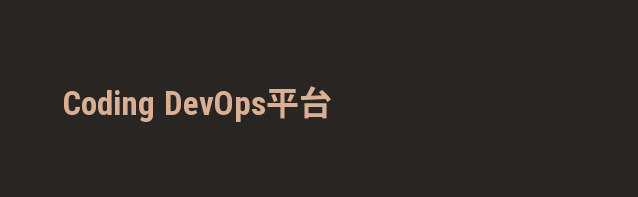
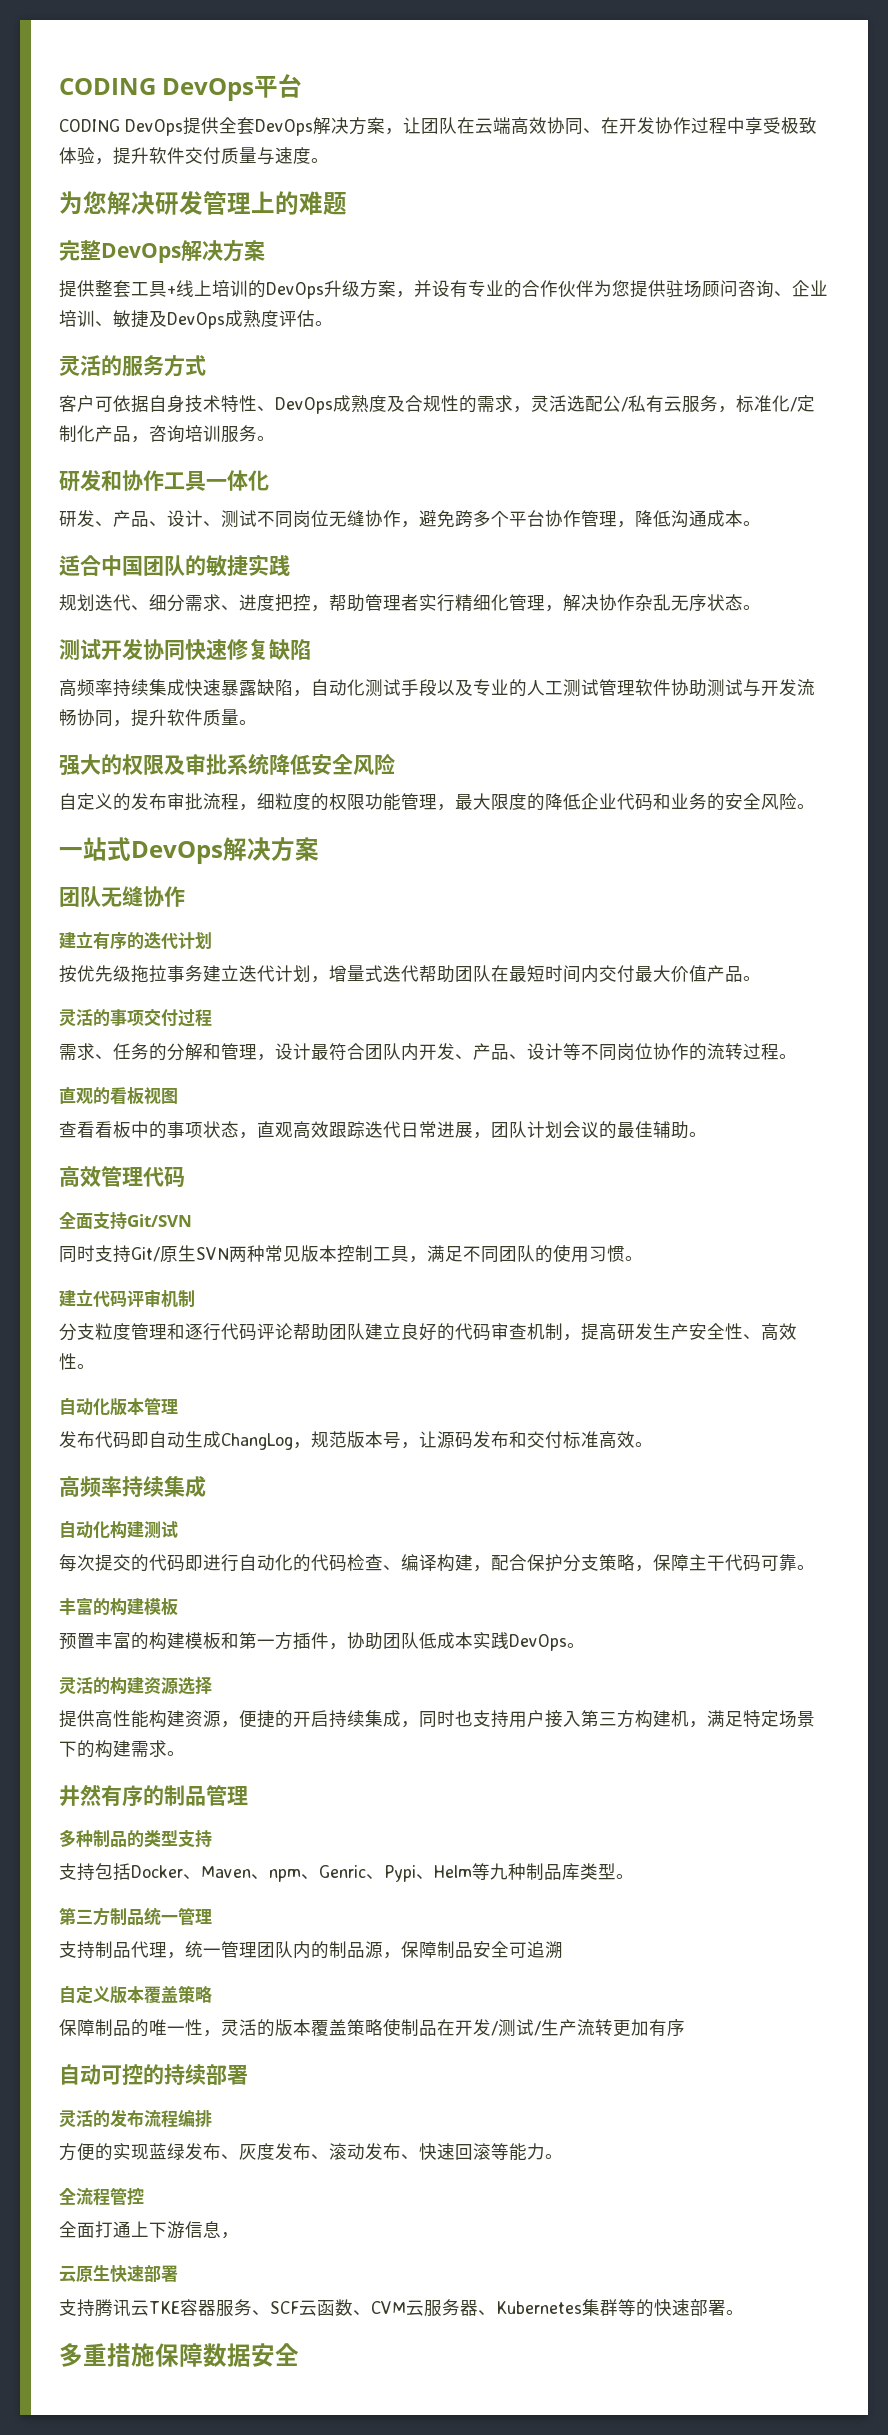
- Coding DevOps平台
+ CODING DevOps平台
+ CODING DevOps提供全套DevOps解决方案，让团队在云端高效协同、在开发协作过程中享受极致体验，提升软件交付质量与速度。
+ 为您解决研发管理上的难题
+ 完整DevOps解决方案
+ 提供整套工具+线上培训的DevOps升级方案，并设有专业的合作伙伴为您提供驻场顾问咨询、企业培训、敏捷及DevOps成熟度评估。
+ 灵活的服务方式
+ 客户可依据自身技术特性、DevOps成熟度及合规性的需求，灵活选配公/私有云服务，标准化/定制化产品，咨询培训服务。
+ 研发和协作工具一体化
+ 研发、产品、设计、测试不同岗位无缝协作，避免跨多个平台协作管理，降低沟通成本。
+ 适合中国团队的敏捷实践
+ 规划迭代、细分需求、进度把控，帮助管理者实行精细化管理，解决协作杂乱无序状态。
+ 测试开发协同快速修复缺陷
+ 高频率持续集成快速暴露缺陷，自动化测试手段以及专业的人工测试管理软件协助测试与开发流畅协同，提升软件质量。
+ 强大的权限及审批系统降低安全风险
+ 自定义的发布审批流程，细粒度的权限功能管理，最大限度的降低企业代码和业务的安全风险。
+ 一站式DevOps解决方案
+ 团队无缝协作
+ 建立有序的迭代计划
+ 按优先级拖拉事务建立迭代计划，增量式迭代帮助团队在最短时间内交付最大价值产品。
+ 灵活的事项交付过程
+ 需求、任务的分解和管理，设计最符合团队内开发、产品、设计等不同岗位协作的流转过程。
+ 直观的看板视图
+ 查看看板中的事项状态，直观高效跟踪迭代日常进展，团队计划会议的最佳辅助。
+ 高效管理代码
+ 全面支持Git/SVN
+ 同时支持Git/原生SVN两种常见版本控制工具，满足不同团队的使用习惯。
+ 建立代码评审机制
+ 分支粒度管理和逐行代码评论帮助团队建立良好的代码审查机制，提高研发生产安全性、高效性。
+ 自动化版本管理
+ 发布代码即自动生成ChangLog，规范版本号，让源码发布和交付标准高效。
+ 高频率持续集成
+ 自动化构建测试
+ 每次提交的代码即进行自动化的代码检查、编译构建，配合保护分支策略，保障主干代码可靠。
+ 丰富的构建模板
+ 预置丰富的构建模板和第一方插件，协助团队低成本实践DevOps。
+ 灵活的构建资源选择
+ 提供高性能构建资源，便捷的开启持续集成，同时也支持用户接入第三方构建机，满足特定场景下的构建需求。
+ 井然有序的制品管理
+ 多种制品的类型支持
+ 支持包括Docker、Maven、npm、Genric、Pypi、Helm等九种制品库类型。
+ 第三方制品统一管理
+ 支持制品代理，统一管理团队内的制品源，保障制品安全可追溯
+ 自定义版本覆盖策略
+ 保障制品的唯一性，灵活的版本覆盖策略使制品在开发/测试/生产流转更加有序
+ 自动可控的持续部署
+ 灵活的发布流程编排
+ 方便的实现蓝绿发布、灰度发布、滚动发布、快速回滚等能力。
+ 全流程管控
+ 全面打通上下游信息，
+ 云原生快速部署
+ 支持腾讯云TKE容器服务、SCF云函数、CVM云服务器、Kubernetes集群等的快速部署。
+ 多重措施保障数据安全

